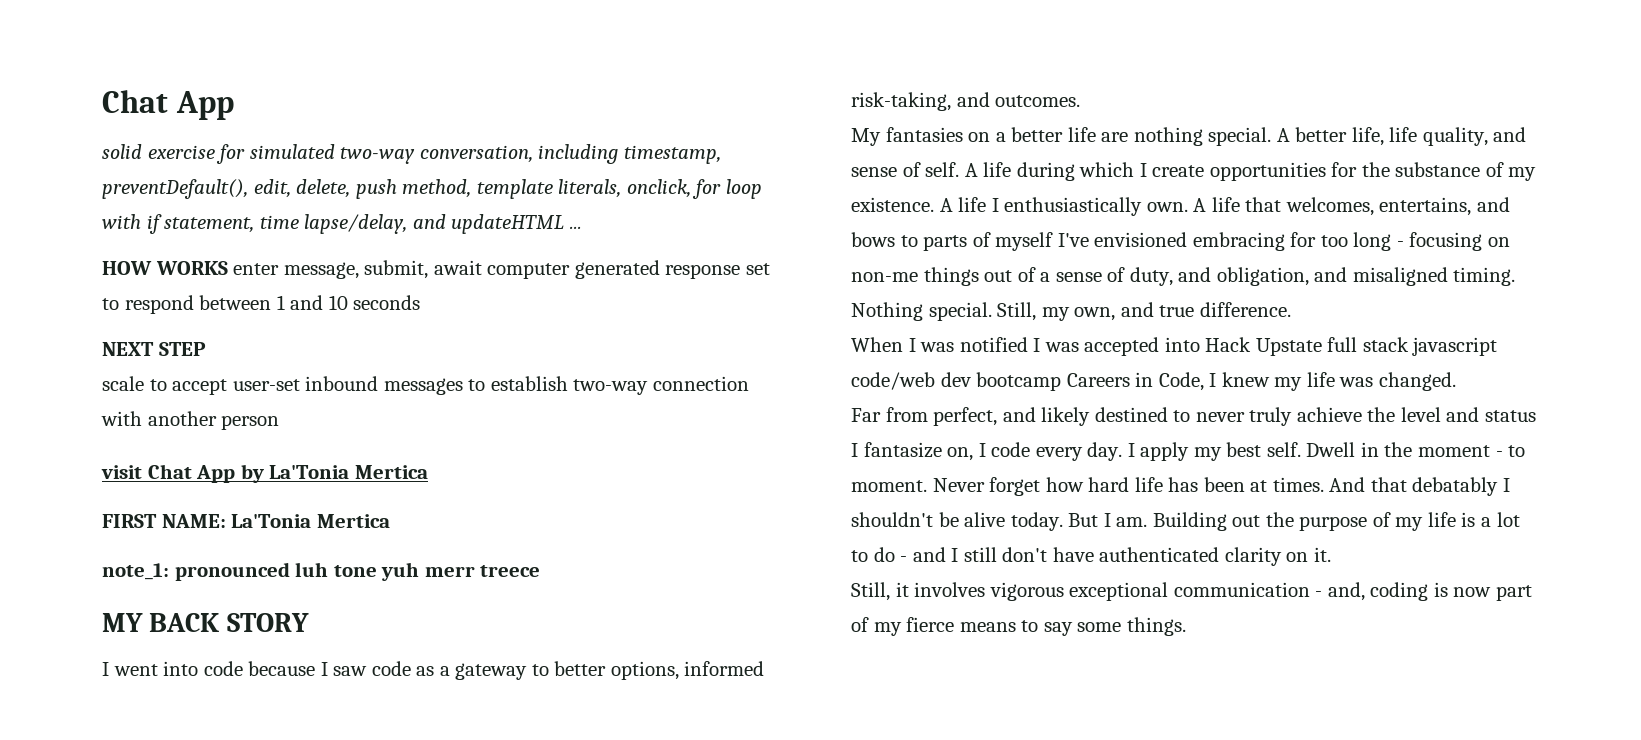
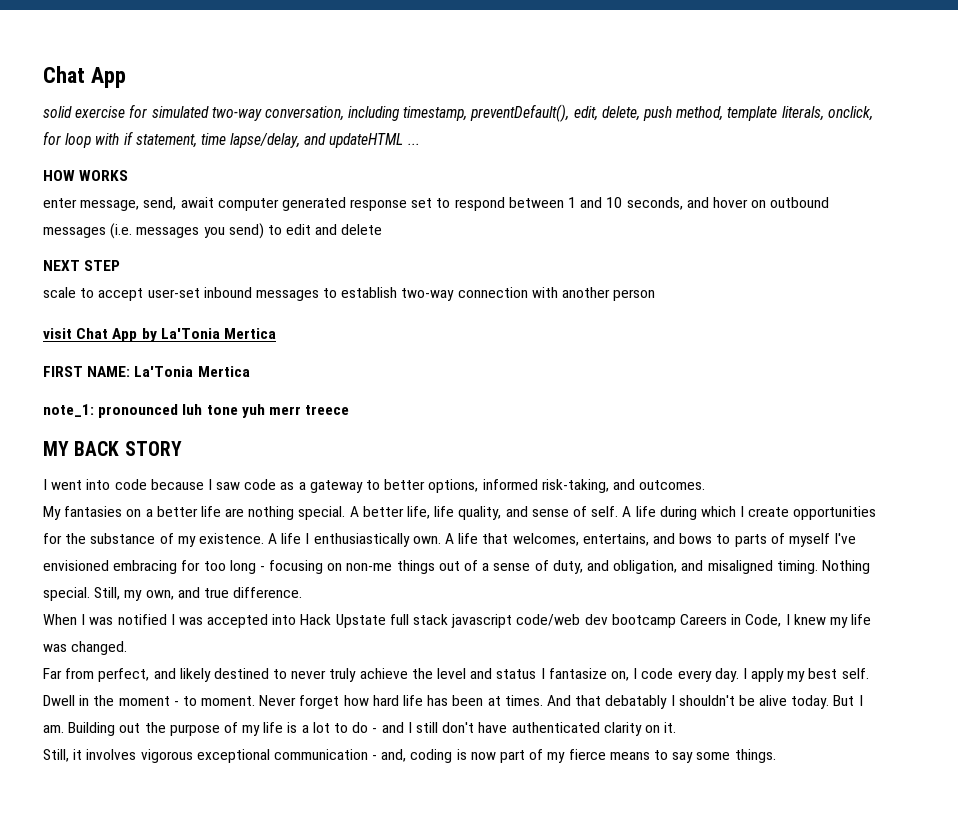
- HOW WORKS enter message, submit, await computer generated response set to respond between 1 and 10 seconds
+ HOW WORKS
+ enter message, send, await computer generated response set to respond between 1 and 10 seconds, and hover on outbound messages (i.e. messages you send) to edit and delete

